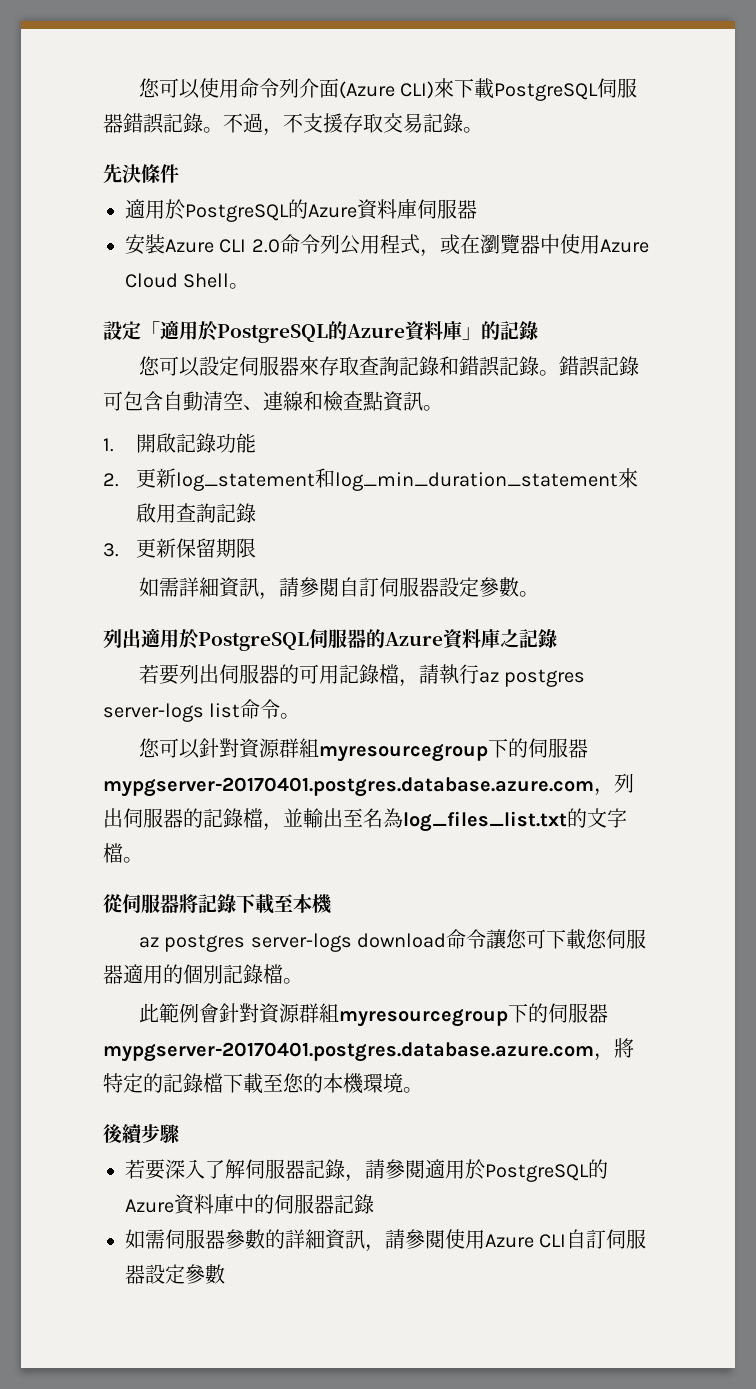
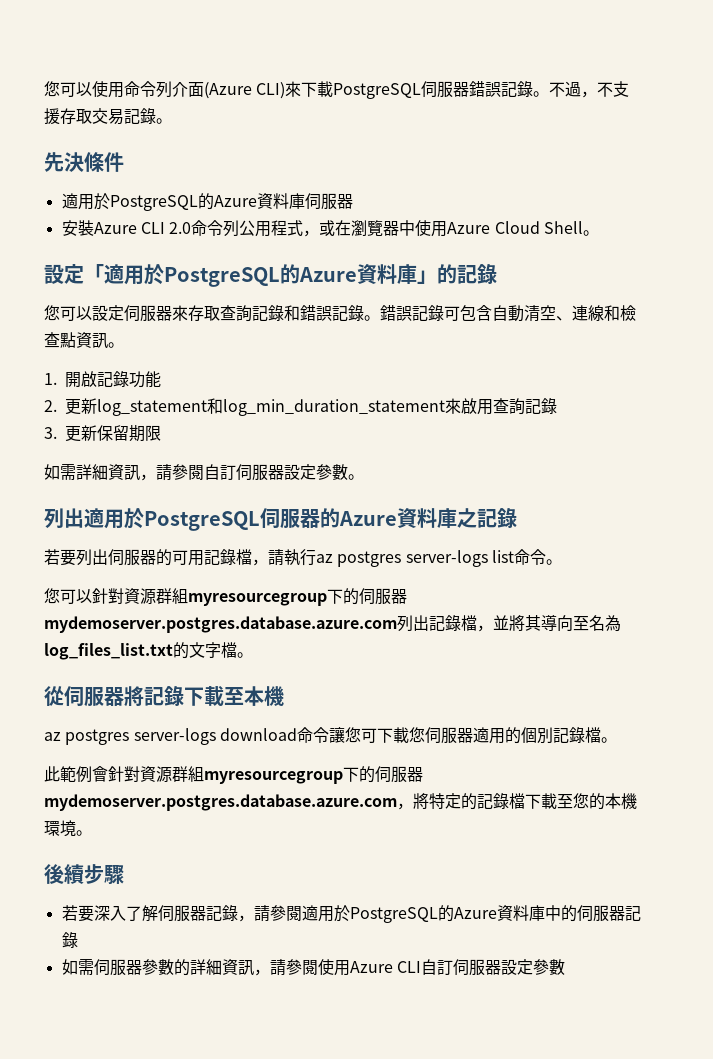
- 您可以針對資源群組myresourcegroup下的伺服器mypgserver-20170401.postgres.database.azure.com，列出伺服器的記錄檔，並輸出至名為log_files_list.txt的文字檔。
+ 您可以針對資源群組myresourcegroup下的伺服器mydemoserver.postgres.database.azure.com列出記錄檔，並將其導向至名為log_files_list.txt的文字檔。
- 此範例會針對資源群組myresourcegroup下的伺服器mypgserver-20170401.postgres.database.azure.com，將特定的記錄檔下載至您的本機環境。
+ 此範例會針對資源群組myresourcegroup下的伺服器mydemoserver.postgres.database.azure.com，將特定的記錄檔下載至您的本機環境。

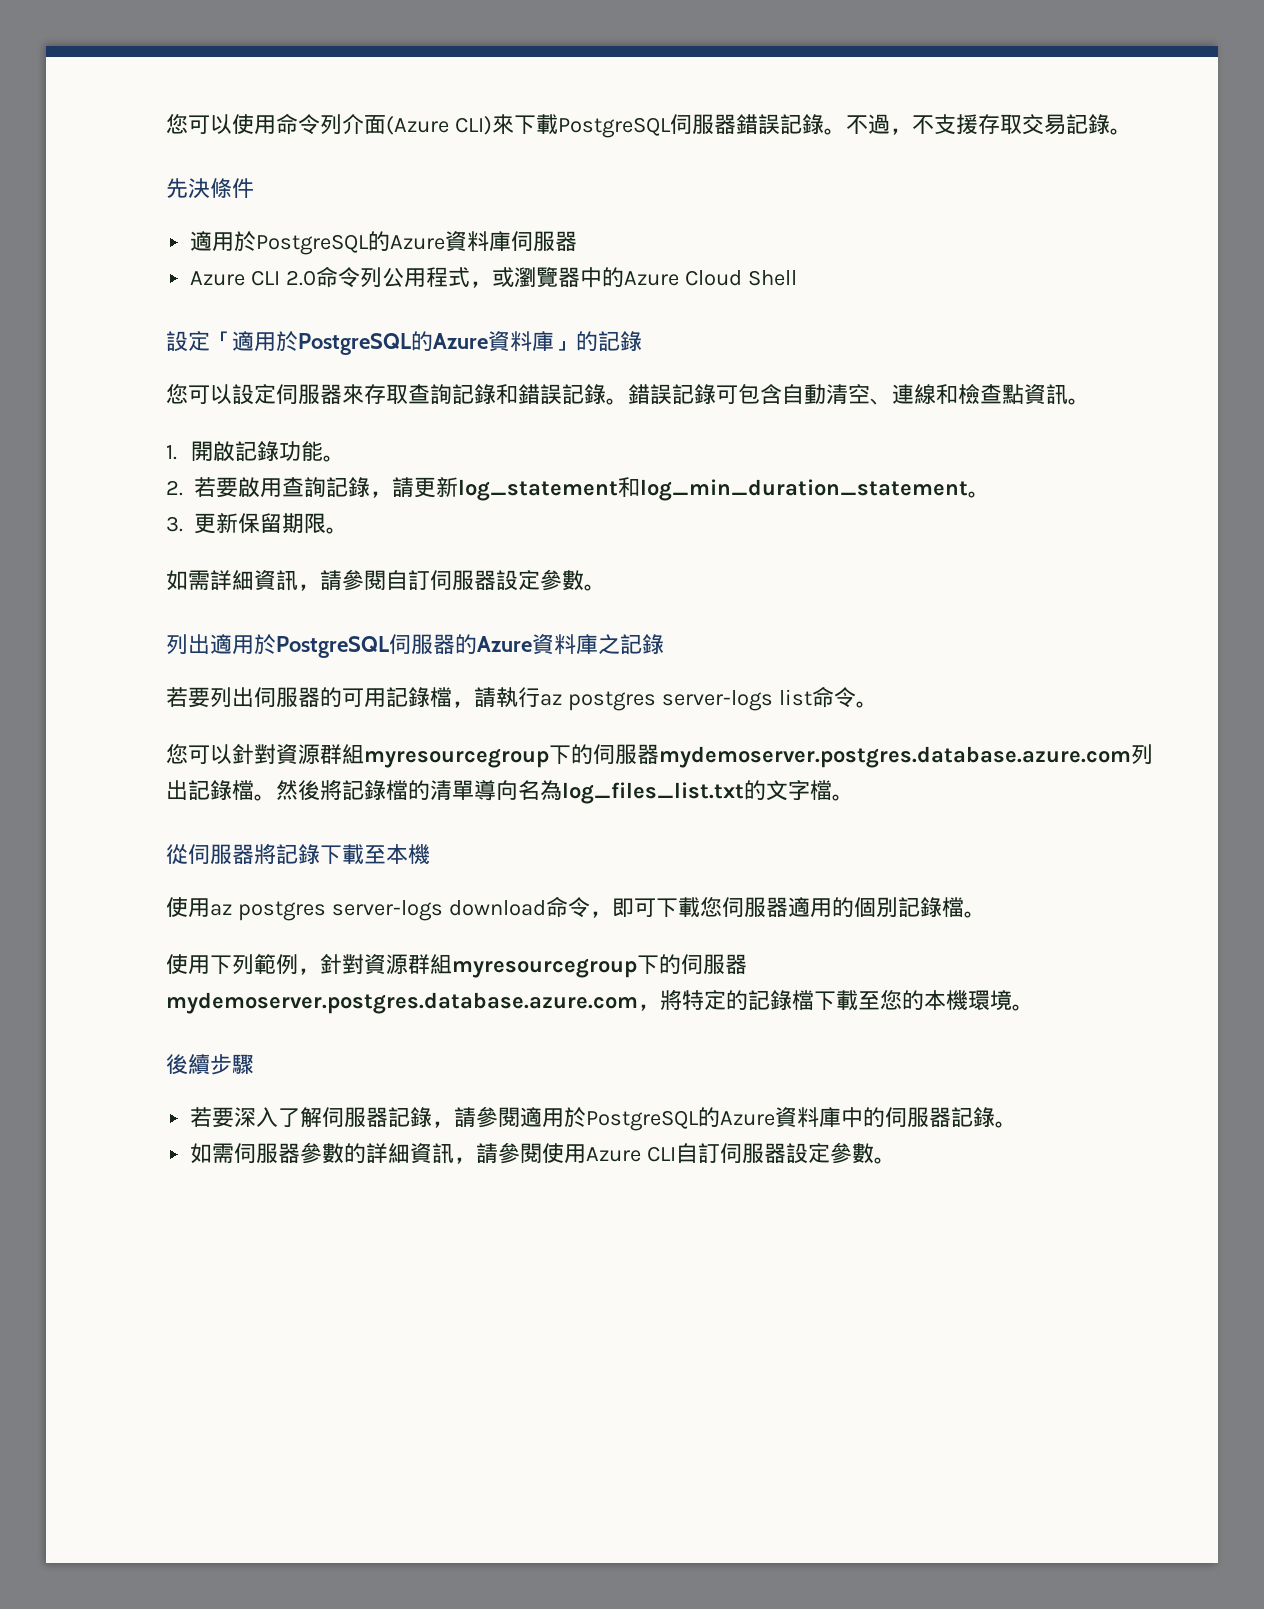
- 安裝Azure CLI 2.0命令列公用程式，或在瀏覽器中使用Azure Cloud Shell。
+ Azure CLI 2.0命令列公用程式，或瀏覽器中的Azure Cloud Shell
- 1.開啟記錄功能
+ 1.開啟記錄功能。
- 2.更新log_statement和log_min_duration_statement來啟用查詢記錄
+ 2.若要啟用查詢記錄，請更新log_statement和log_min_duration_statement。
- 3.更新保留期限
+ 3.更新保留期限。
- 您可以針對資源群組myresourcegroup下的伺服器mydemoserver.postgres.database.azure.com列出記錄檔，並將其導向至名為log_files_list.txt的文字檔。
+ 您可以針對資源群組myresourcegroup下的伺服器mydemoserver.postgres.database.azure.com列出記錄檔。然後將記錄檔的清單導向名為log_files_list.txt的文字檔。
- az postgres server-logs download命令讓您可下載您伺服器適用的個別記錄檔。
+ 使用az postgres server-logs download命令，即可下載您伺服器適用的個別記錄檔。
- 此範例會針對資源群組myresourcegroup下的伺服器mydemoserver.postgres.database.azure.com，將特定的記錄檔下載至您的本機環境。
+ 使用下列範例，針對資源群組myresourcegroup下的伺服器mydemoserver.postgres.database.azure.com，將特定的記錄檔下載至您的本機環境。
- 若要深入了解伺服器記錄，請參閱適用於PostgreSQL的Azure資料庫中的伺服器記錄
+ 若要深入了解伺服器記錄，請參閱適用於PostgreSQL的Azure資料庫中的伺服器記錄。
- 如需伺服器參數的詳細資訊，請參閱使用Azure CLI自訂伺服器設定參數
+ 如需伺服器參數的詳細資訊，請參閱使用Azure CLI自訂伺服器設定參數。

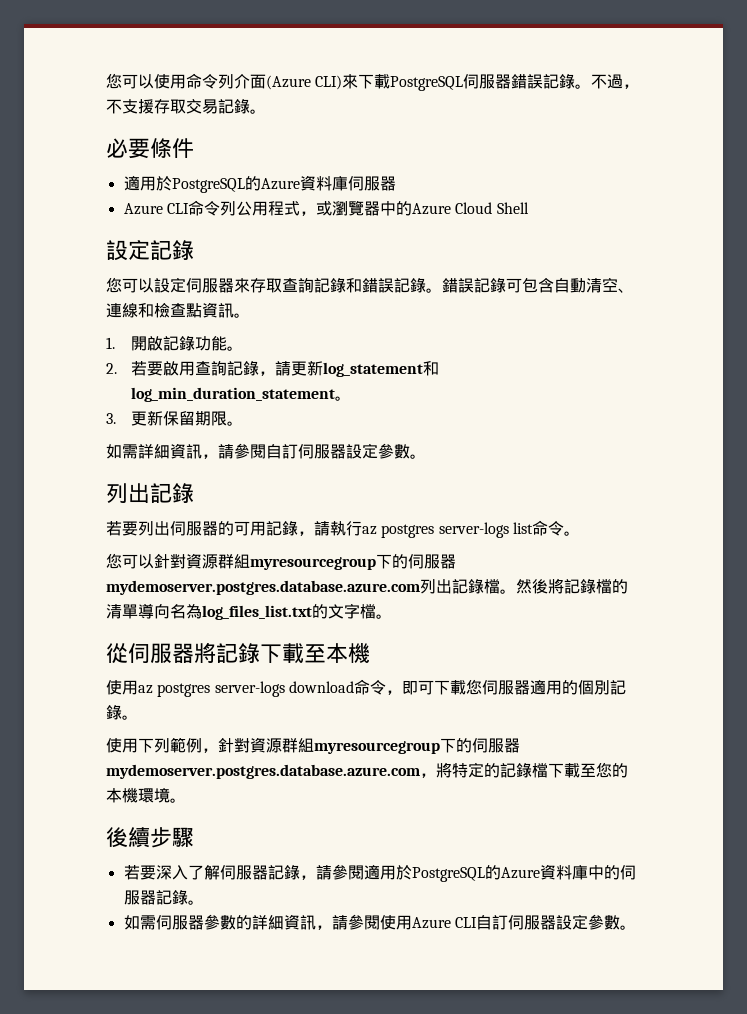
- 先決條件
+ 必要條件
- Azure CLI 2.0命令列公用程式，或瀏覽器中的Azure Cloud Shell
+ Azure CLI命令列公用程式，或瀏覽器中的Azure Cloud Shell
- 設定「適用於PostgreSQL的Azure資料庫」的記錄
+ 設定記錄
  如需詳細資訊，請參閱自訂伺服器設定參數。
- 列出適用於PostgreSQL伺服器的Azure資料庫之記錄
+ 列出記錄
- 若要列出伺服器的可用記錄檔，請執行az postgres server-logs list命令。
+ 若要列出伺服器的可用記錄，請執行az postgres server-logs list命令。
- 使用az postgres server-logs download命令，即可下載您伺服器適用的個別記錄檔。
+ 使用az postgres server-logs download命令，即可下載您伺服器適用的個別記錄。

